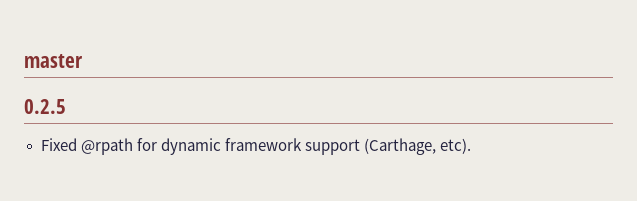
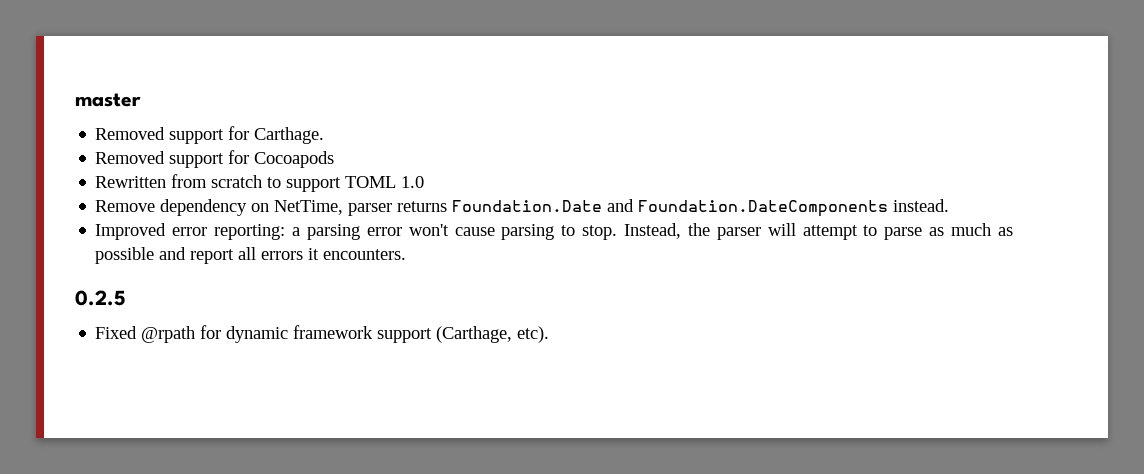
+ Removed support for Carthage.
+ Removed support for Cocoapods
+ Rewritten from scratch to support TOML 1.0
+ Remove dependency on NetTime, parser returns Foundation.Date and Foundation.DateComponents instead.
+ Improved error reporting: a parsing error won't cause parsing to stop. Instead, the parser will attempt to parse as much as possible and report all errors it encounters.

